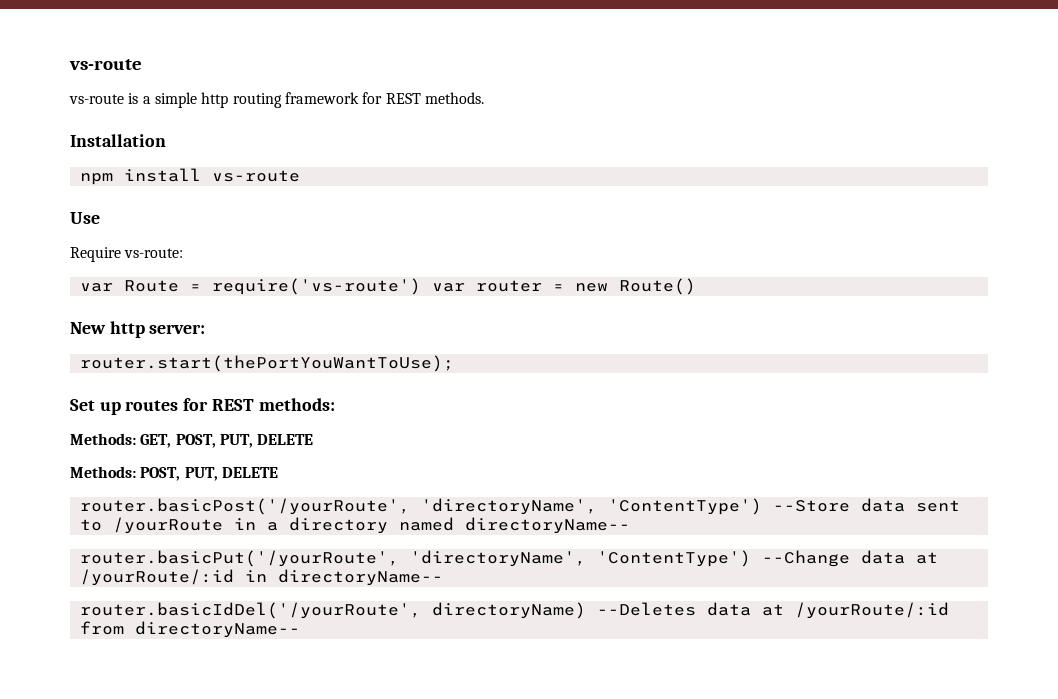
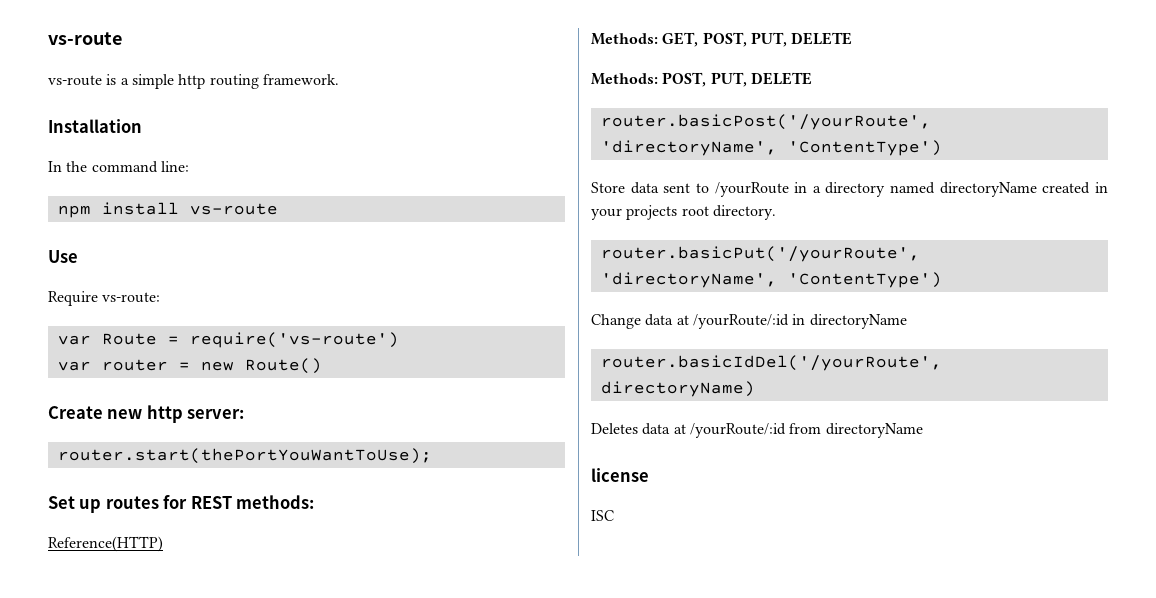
- vs-route is a simple http routing framework for REST methods.
+ vs-route is a simple http routing framework.
  Installation
+ In the command line:
- var Route = require('vs-route') var router = new Route()
+ var Route = require('vs-route')
+ var router = new Route()
- New http server:
+ Create new http server:
+ Reference(HTTP)
- router.basicPost('/yourRoute', 'directoryName', 'ContentType') --Store data sent to /yourRoute in a directory named directoryName--
+ router.basicPost('/yourRoute', 'directoryName', 'ContentType')
+ Store data sent to /yourRoute in a directory named directoryName created in your projects root directory.
- router.basicPut('/yourRoute', 'directoryName', 'ContentType') --Change data at /yourRoute/:id in directoryName--
+ router.basicPut('/yourRoute', 'directoryName', 'ContentType')
+ Change data at /yourRoute/:id in directoryName
- router.basicIdDel('/yourRoute', directoryName) --Deletes data at /yourRoute/:id from directoryName--
+ router.basicIdDel('/yourRoute', directoryName)
+ Deletes data at /yourRoute/:id from directoryName
+ license
+ ISC

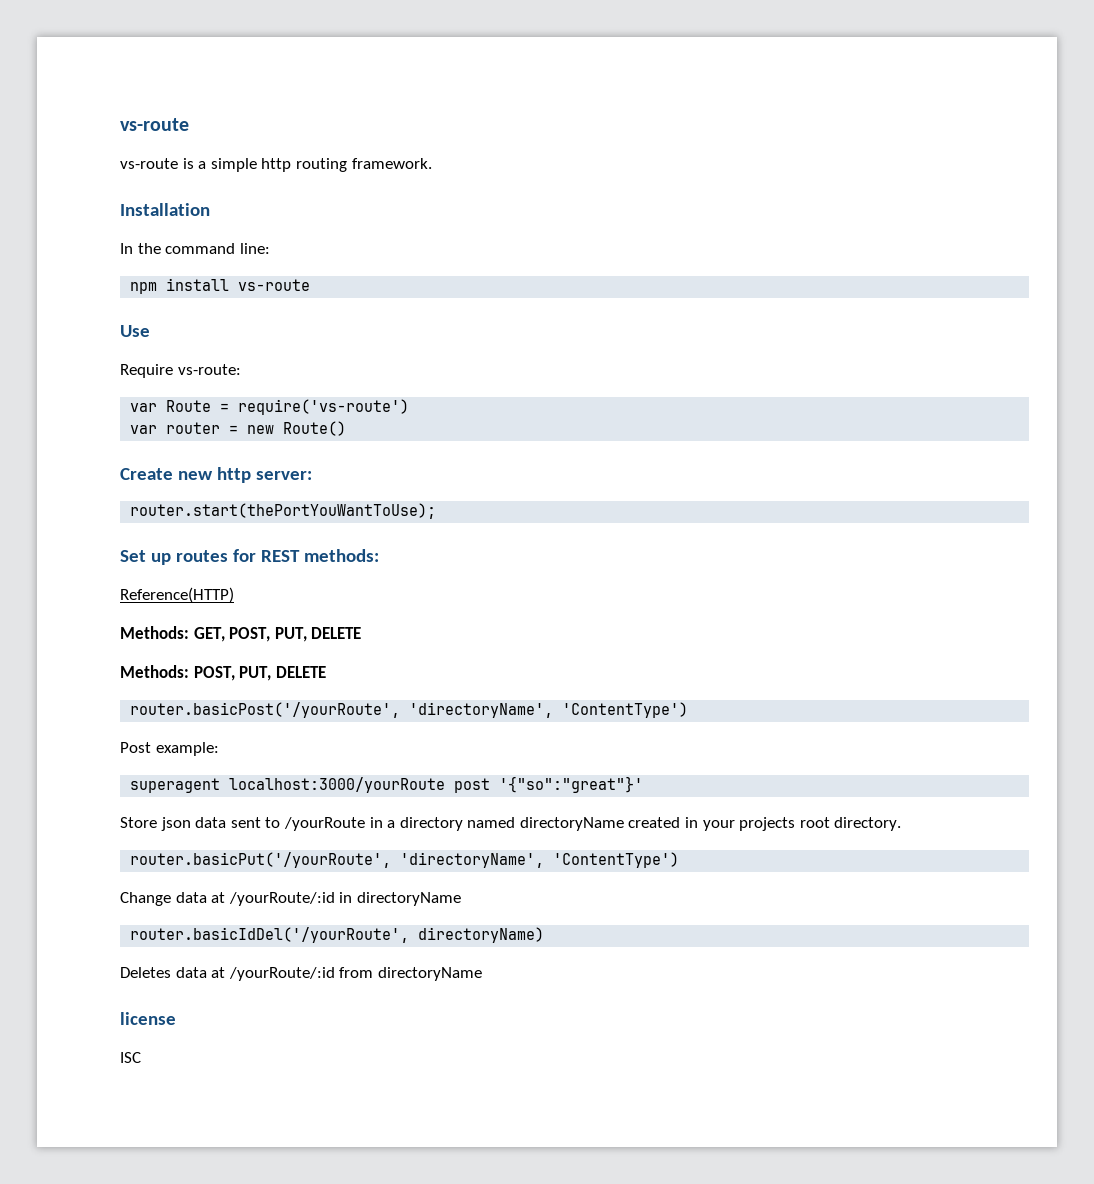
+ Post example:
+ superagent localhost:3000/yourRoute post '{"so":"great"}'
- Store data sent to /yourRoute in a directory named directoryName created in your projects root directory.
+ Store json data sent to /yourRoute in a directory named directoryName created in your projects root directory.

